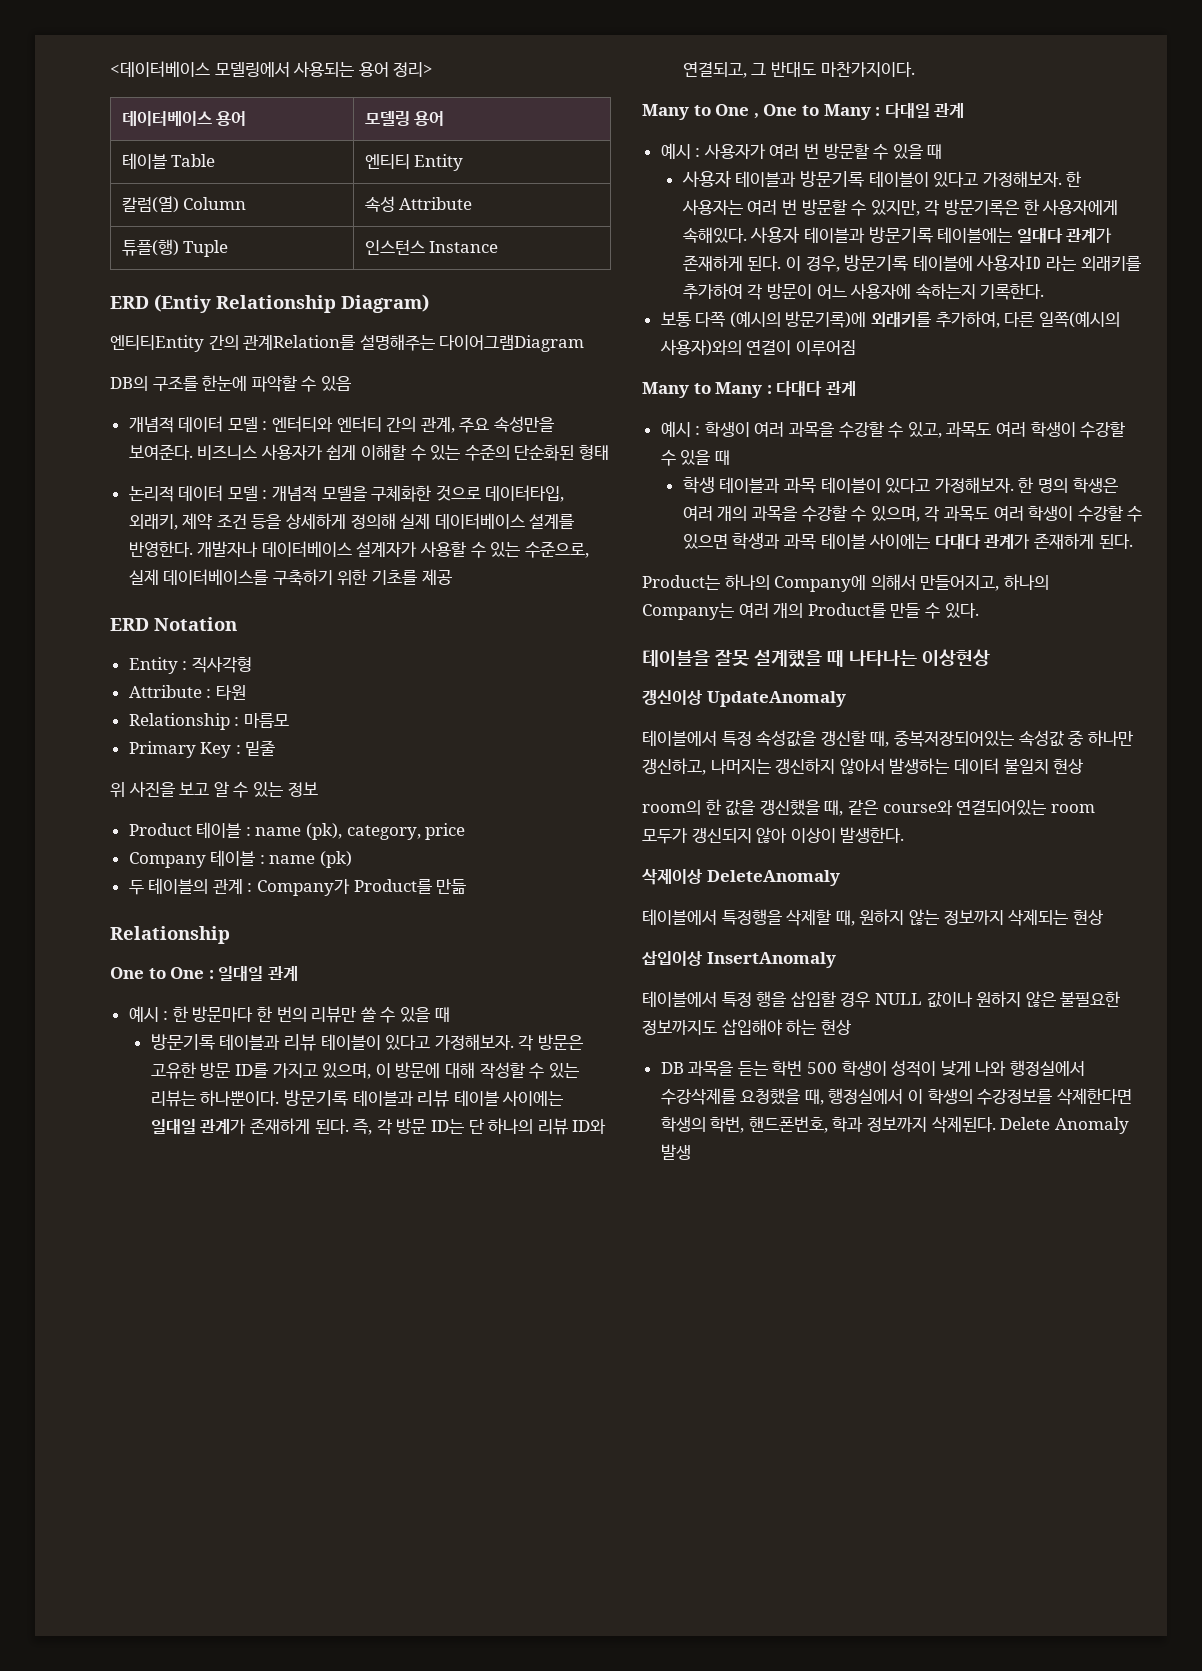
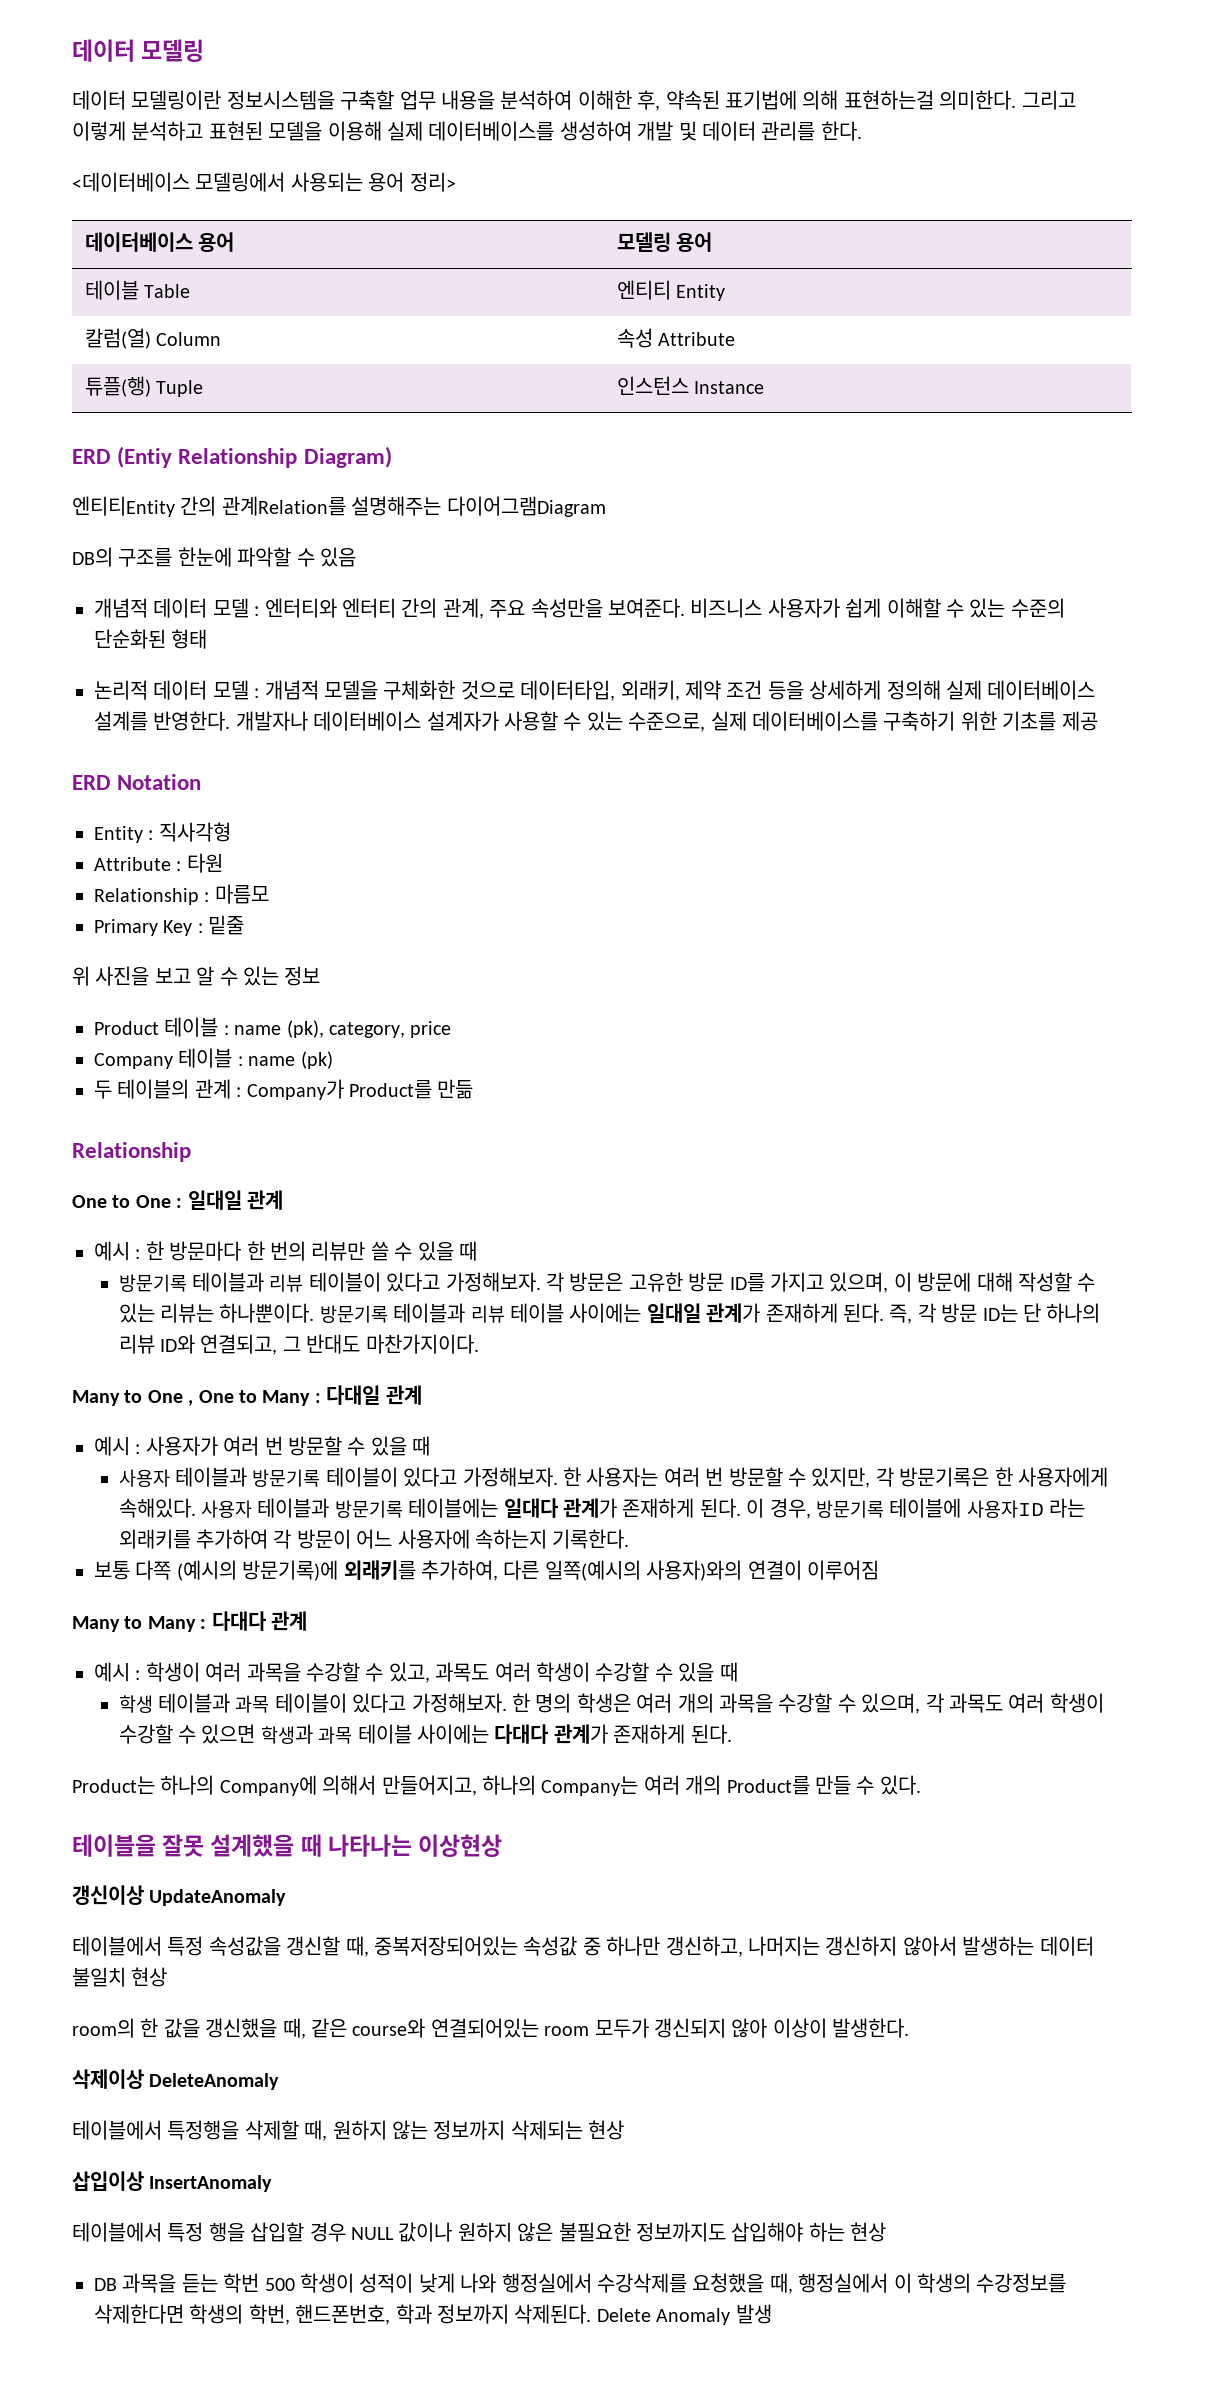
+ 데이터 모델링
+ 데이터 모델링이란 정보시스템을 구축할 업무 내용을 분석하여 이해한 후, 약속된 표기법에 의해 표현하는걸 의미한다. 그리고 이렇게 분석하고 표현된 모델을 이용해 실제 데이터베이스를 생성하여 개발 및 데이터 관리를 한다.

